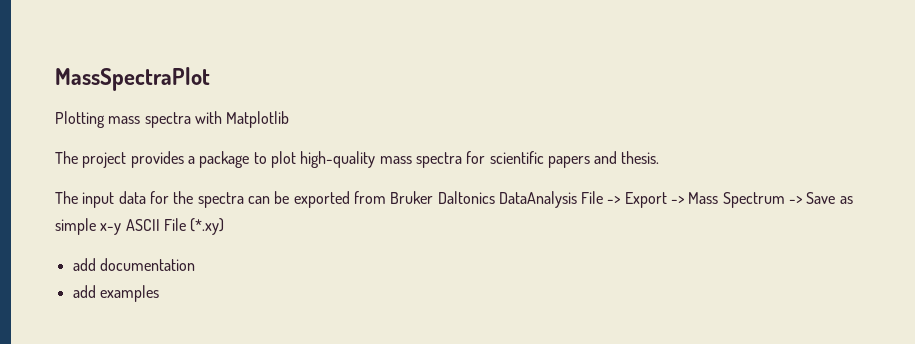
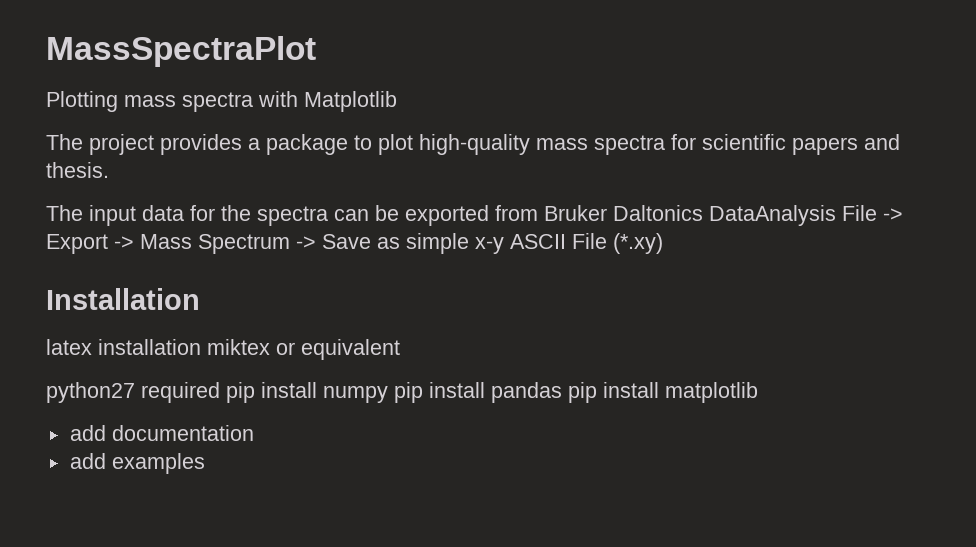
+ Installation
+ latex installation miktex or equivalent
+ python27 required pip install numpy pip install pandas pip install matplotlib

